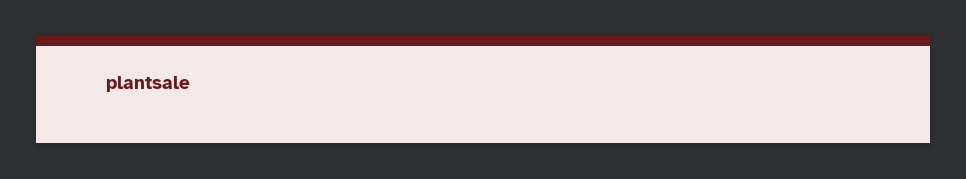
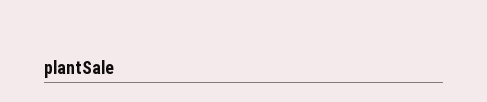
- plantsale
+ plantSale

